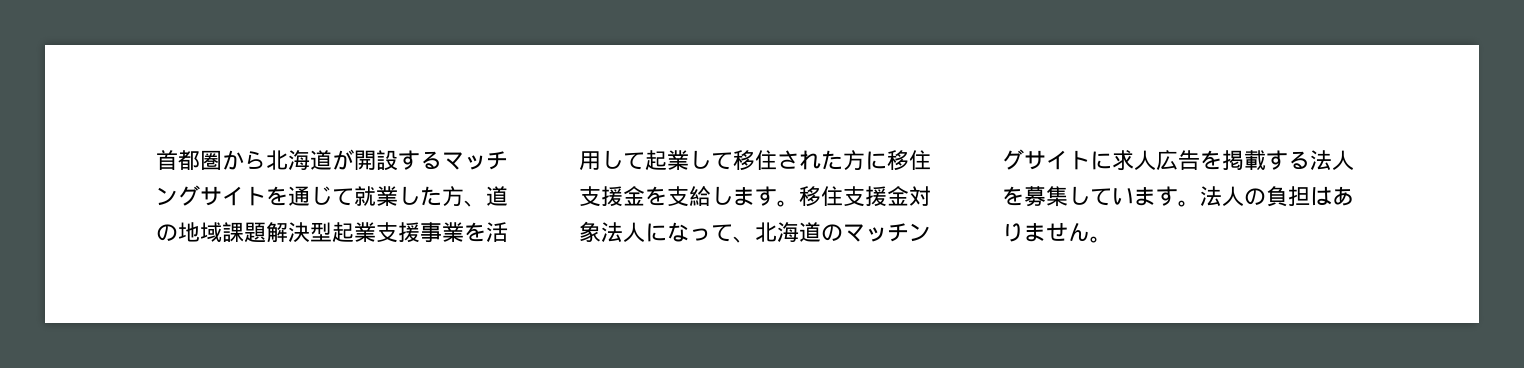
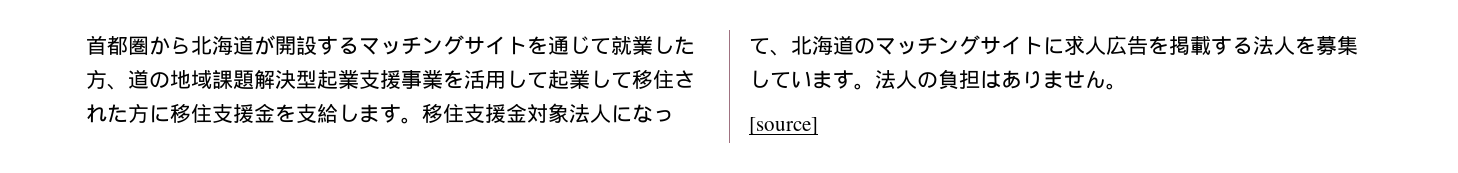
+ [source]

